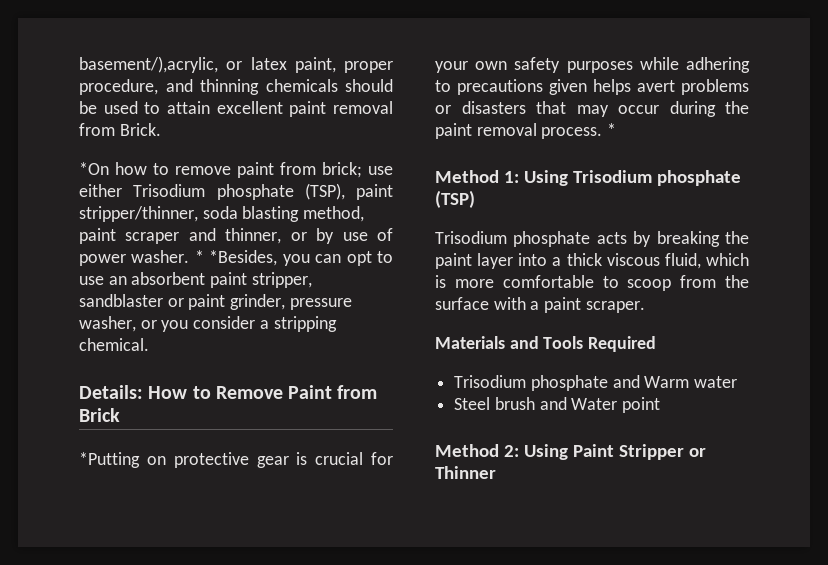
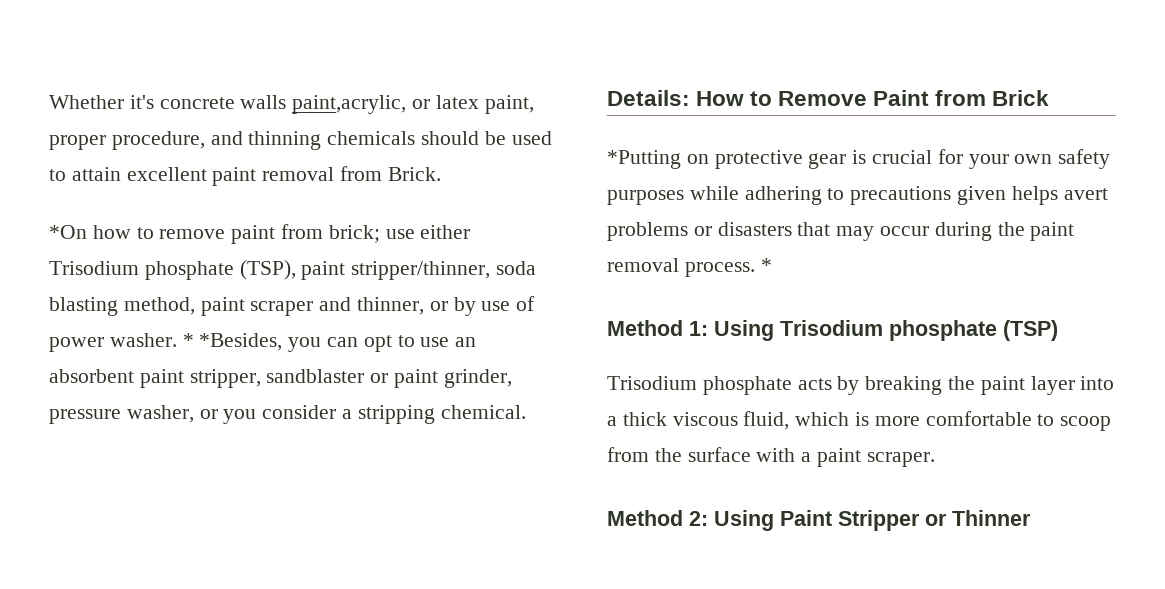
- basement/),acrylic, or latex paint, proper procedure, and thinning chemicals should be used to attain excellent paint removal from Brick.
+ Whether it's concrete walls paint,acrylic, or latex paint, proper procedure, and thinning chemicals should be used to attain excellent paint removal from Brick.
- Materials and Tools Required
- Trisodium phosphate and Warm water
- Steel brush and Water point

